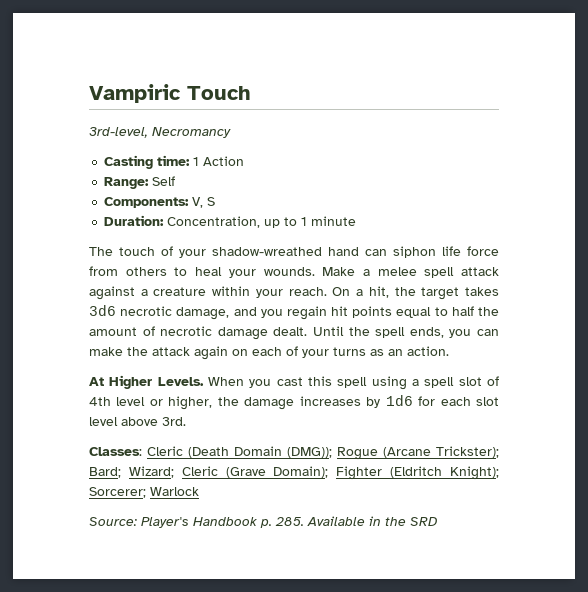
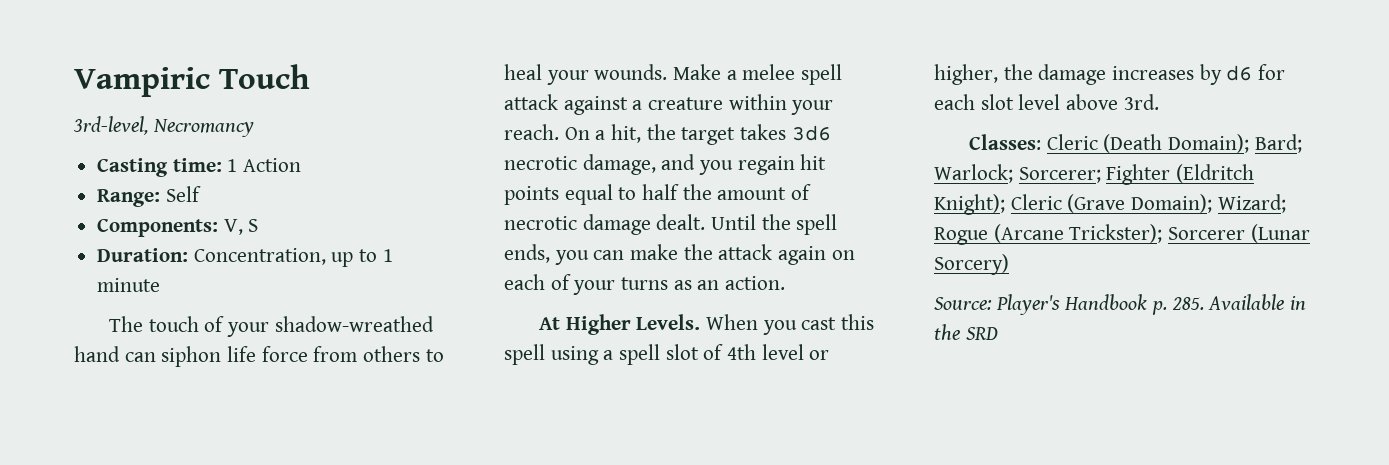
- When you cast this spell using a spell slot of 4th level or higher, the damage increases by 1d6 for each slot level above 3rd.
+ When you cast this spell using a spell slot of 4th level or higher, the damage increases by d6 for each slot level above 3rd.
- Classes: Cleric (Death Domain (DMG)); Rogue (Arcane Trickster); Bard; Wizard; Cleric (Grave Domain); Fighter (Eldritch Knight); Sorcerer; Warlock
+ Classes: Cleric (Death Domain); Bard; Warlock; Sorcerer; Fighter (Eldritch Knight); Cleric (Grave Domain); Wizard; Rogue (Arcane Trickster); Sorcerer (Lunar Sorcery)

